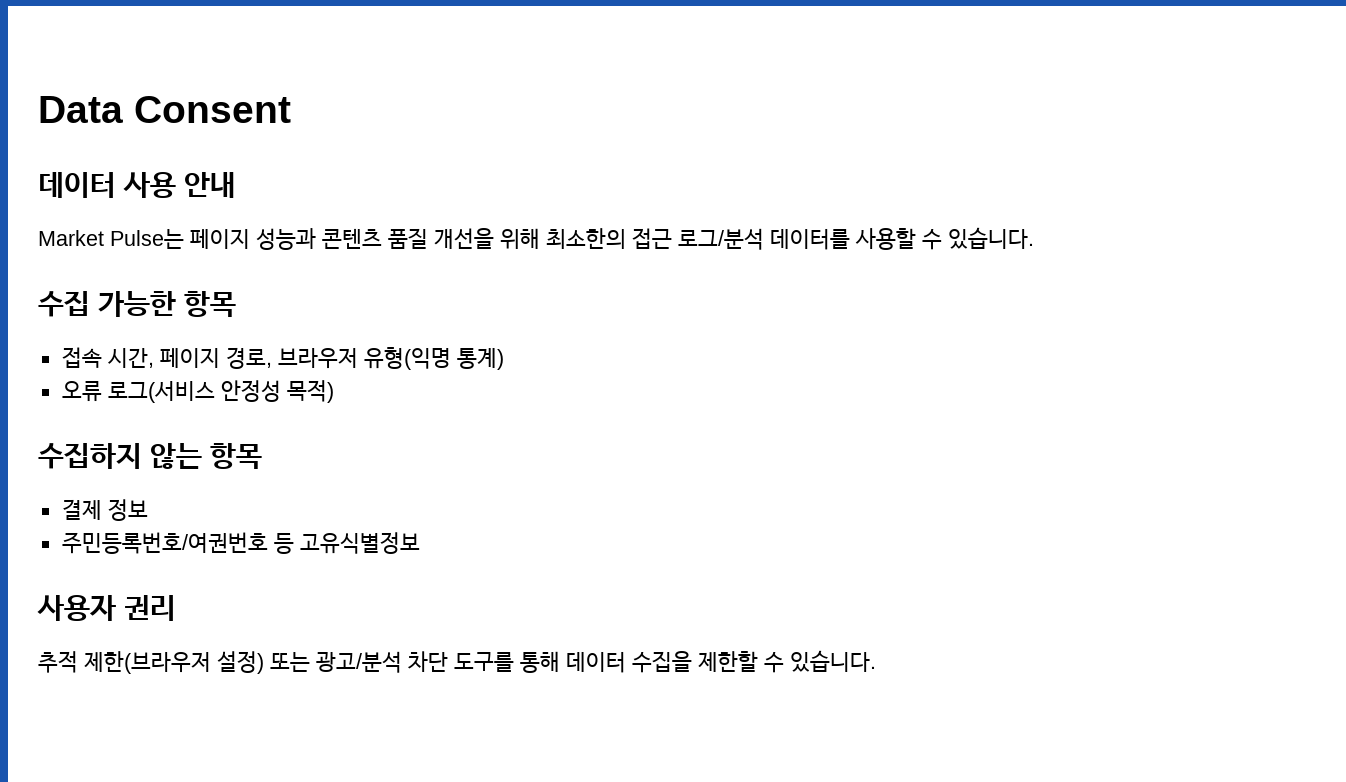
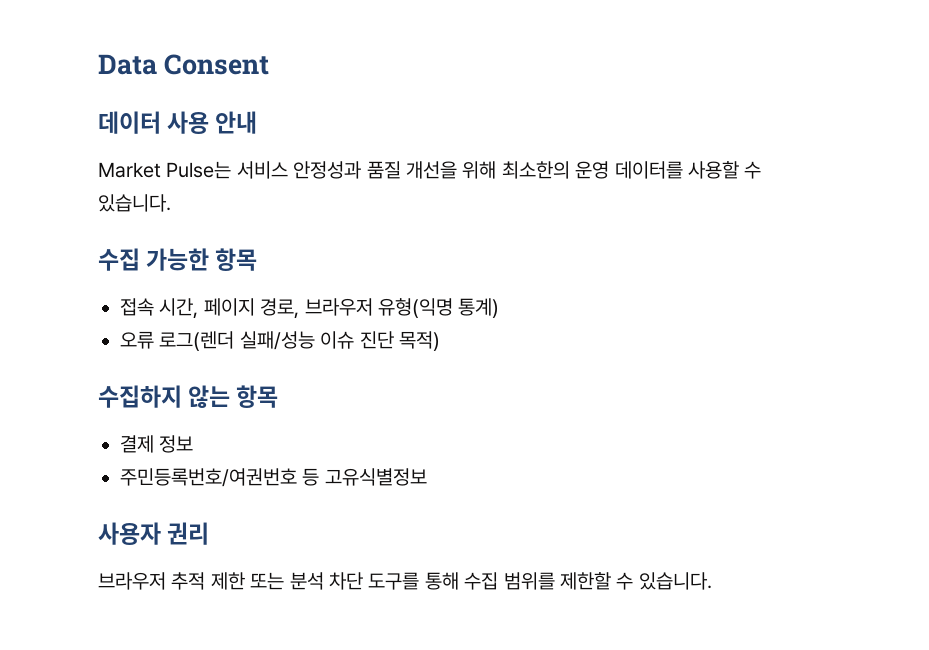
- Market Pulse는 페이지 성능과 콘텐츠 품질 개선을 위해 최소한의 접근 로그/분석 데이터를 사용할 수 있습니다.
+ Market Pulse는 서비스 안정성과 품질 개선을 위해 최소한의 운영 데이터를 사용할 수 있습니다.
- 오류 로그(서비스 안정성 목적)
+ 오류 로그(렌더 실패/성능 이슈 진단 목적)
- 추적 제한(브라우저 설정) 또는 광고/분석 차단 도구를 통해 데이터 수집을 제한할 수 있습니다.
+ 브라우저 추적 제한 또는 분석 차단 도구를 통해 수집 범위를 제한할 수 있습니다.

